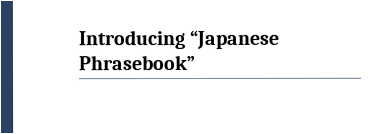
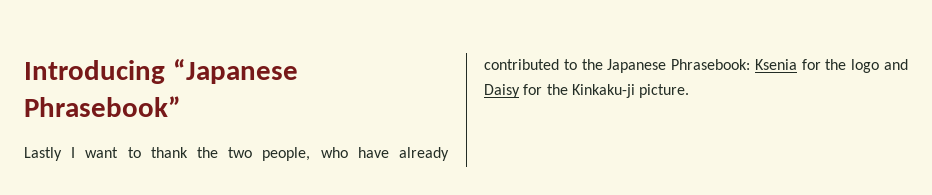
+ Lastly I want to thank the two people, who have already contributed to the Japanese Phrasebook: Ksenia for the logo and Daisy for the Kinkaku-ji picture.

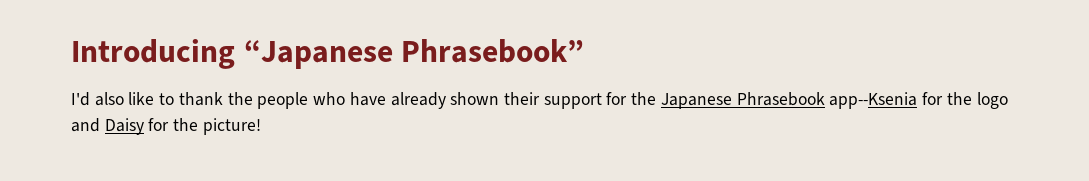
- Lastly I want to thank the two people, who have already contributed to the Japanese Phrasebook: Ksenia for the logo and Daisy for the Kinkaku-ji picture.
+ I'd also like to thank the people who have already shown their support for the Japanese Phrasebook app--Ksenia for the logo and Daisy for the picture!

